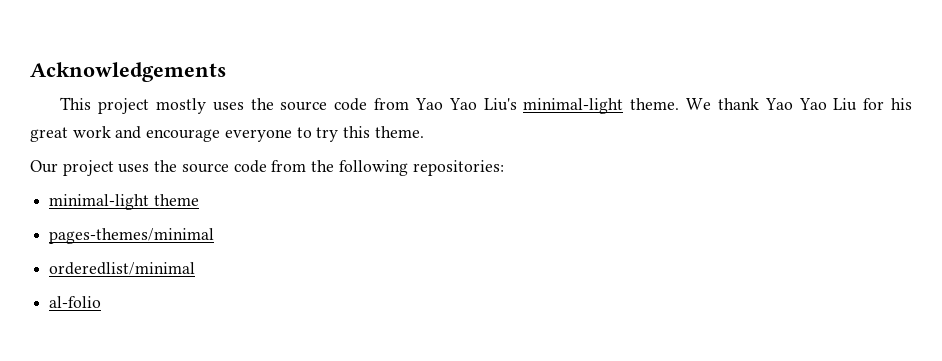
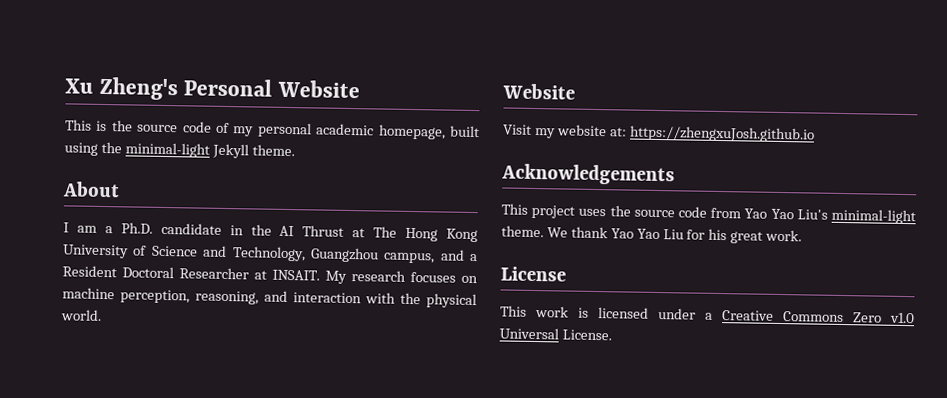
+ Xu Zheng's Personal Website
+ This is the source code of my personal academic homepage, built using the minimal-light Jekyll theme.
+ About
+ I am a Ph.D. candidate in the AI Thrust at The Hong Kong University of Science and Technology, Guangzhou campus, and a Resident Doctoral Researcher at INSAIT. My research focuses on machine perception, reasoning, and interaction with the physical world.
+ Website
+ Visit my website at: https://zhengxuJosh.github.io
- This project mostly uses the source code from Yao Yao Liu's minimal-light theme.
+ This project uses the source code from Yao Yao Liu's minimal-light theme.
- We thank Yao Yao Liu for his great work and encourage everyone to try this theme.
- Our project uses the source code from the following repositories:
- minimal-light theme
- pages-themes/minimal
- orderedlist/minimal
- al-folio
+ We thank Yao Yao Liu for his great work.
+ License
+ This work is licensed under a Creative Commons Zero v1.0 Universal License.

